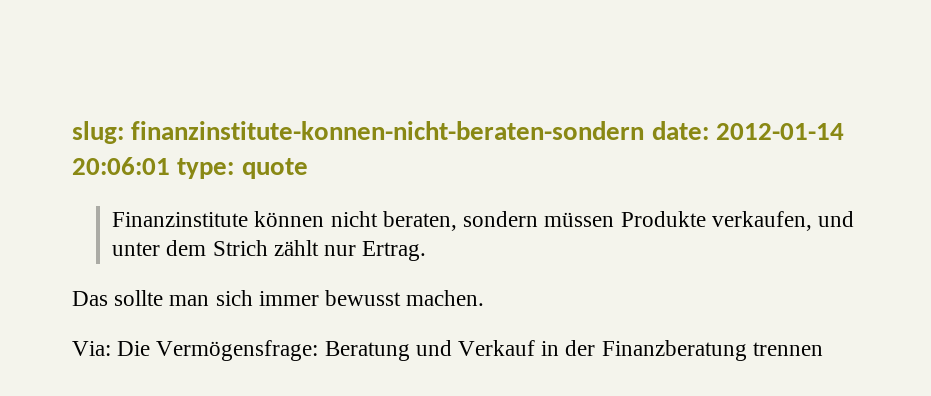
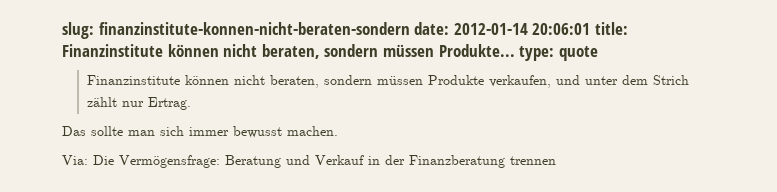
- slug: finanzinstitute-konnen-nicht-beraten-sondern date: 2012-01-14 20:06:01 type: quote
+ slug: finanzinstitute-konnen-nicht-beraten-sondern date: 2012-01-14 20:06:01 title: Finanzinstitute können nicht beraten, sondern müssen Produkte... type: quote

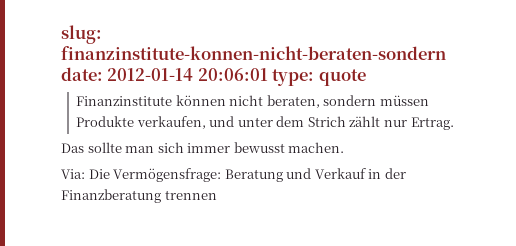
- slug: finanzinstitute-konnen-nicht-beraten-sondern date: 2012-01-14 20:06:01 title: Finanzinstitute können nicht beraten, sondern müssen Produkte... type: quote
+ slug: finanzinstitute-konnen-nicht-beraten-sondern date: 2012-01-14 20:06:01 type: quote

